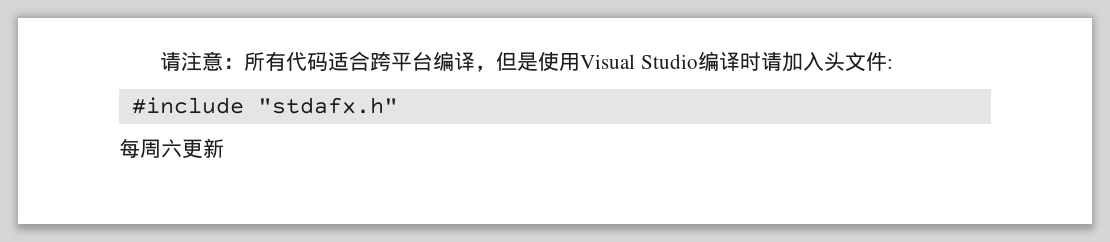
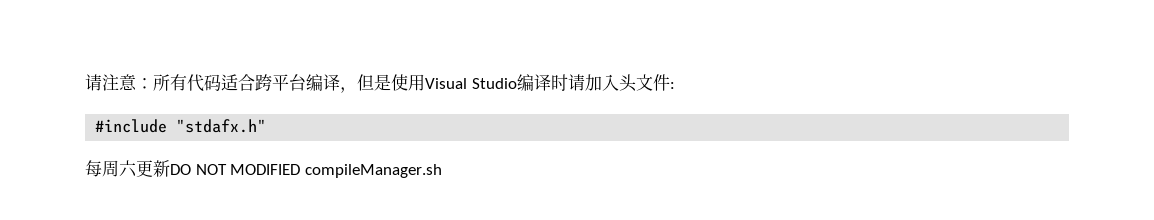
- 每周六更新
+ 每周六更新DO NOT MODIFIED compileManager.sh

